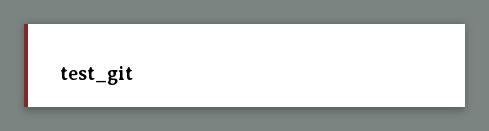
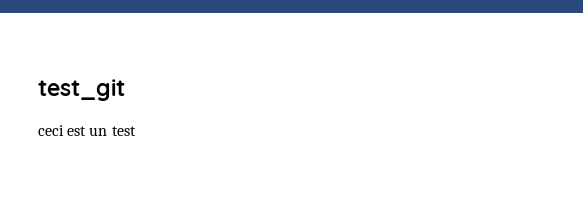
+ ceci est un test

